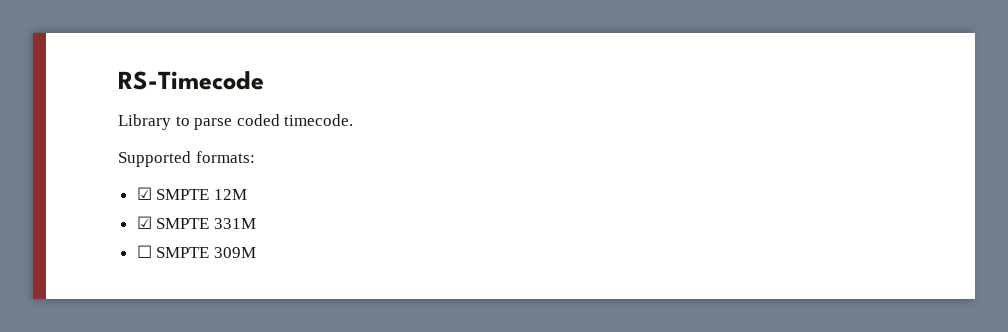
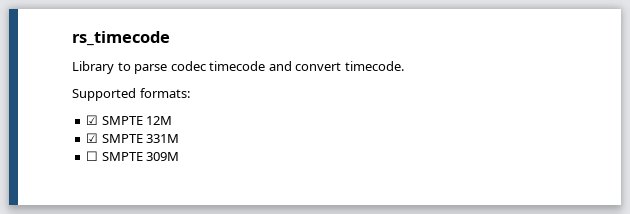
- RS-Timecode
+ rs_timecode
- Library to parse coded timecode.
+ Library to parse codec timecode and convert timecode.

